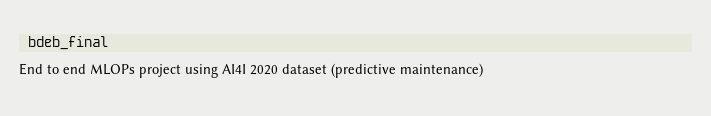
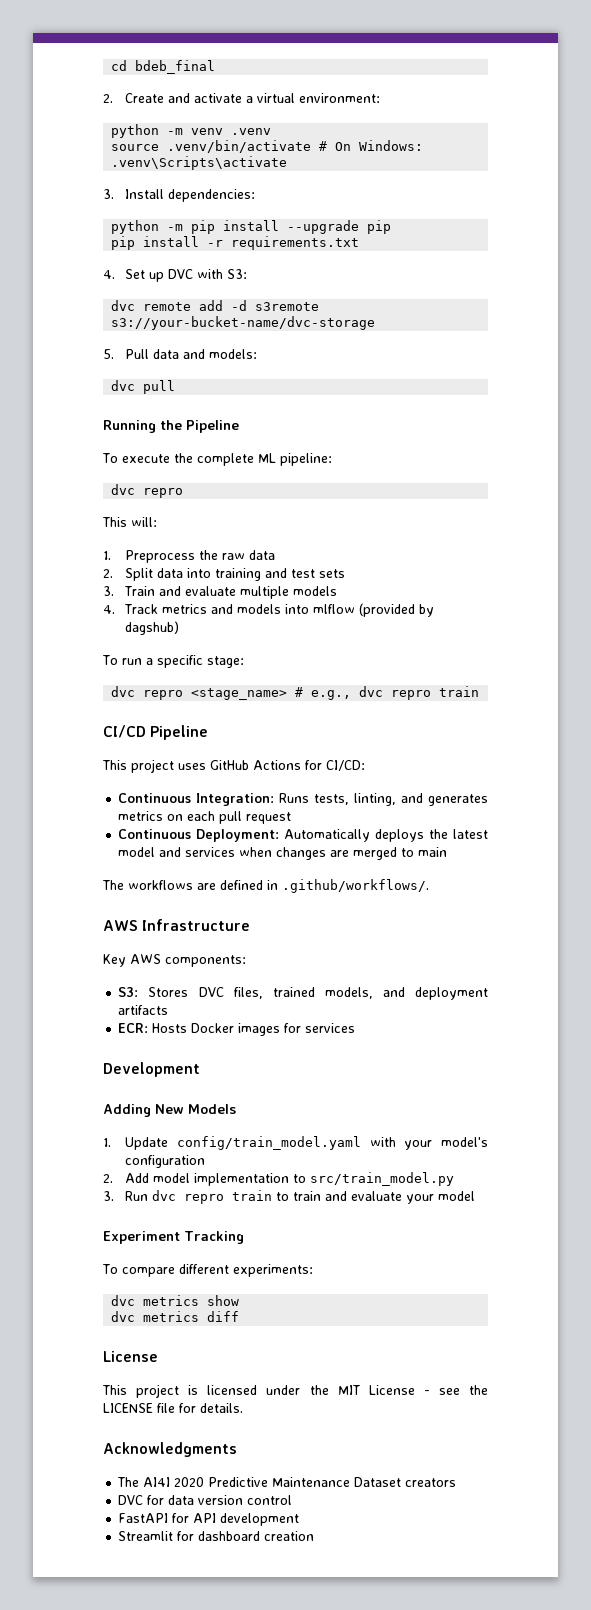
- bdeb_final
+ cd bdeb_final
- End to end MLOPs project using AI4I 2020 dataset (predictive maintenance)
+ 2. Create and activate a virtual environment:
+ python -m venv .venv
+ source .venv/bin/activate # On Windows: .venv\Scripts\activate
+ 3. Install dependencies:
+ python -m pip install --upgrade pip
+ pip install -r requirements.txt
+ 4. Set up DVC with S3:
+ dvc remote add -d s3remote s3://your-bucket-name/dvc-storage
+ 5. Pull data and models:
+ dvc pull
+ Running the Pipeline
+ To execute the complete ML pipeline:
+ dvc repro
+ This will:
+ 1. Preprocess the raw data
+ 2. Split data into training and test sets
+ 3. Train and evaluate multiple models
+ 4. Track metrics and models into mlflow (provided by dagshub)
+ To run a specific stage:
+ dvc repro <stage_name> # e.g., dvc repro train
+ CI/CD Pipeline
+ This project uses GitHub Actions for CI/CD:
+ Continuous Integration: Runs tests, linting, and generates metrics on each pull request
+ Continuous Deployment: Automatically deploys the latest model and services when changes are merged to main
+ The workflows are defined in .github/workflows/.
+ AWS Infrastructure
+ Key AWS components:
+ S3: Stores DVC files, trained models, and deployment artifacts
+ ECR: Hosts Docker images for services
+ Development
+ Adding New Models
+ 1. Update config/train_model.yaml with your model's configuration
+ 2. Add model implementation to src/train_model.py
+ 3. Run dvc repro train to train and evaluate your model
+ Experiment Tracking
+ To compare different experiments:
+ dvc metrics show
+ dvc metrics diff
+ License
+ This project is licensed under the MIT License - see the LICENSE file for details.
+ Acknowledgments
+ The AI4I 2020 Predictive Maintenance Dataset creators
+ DVC for data version control
+ FastAPI for API development
+ Streamlit for dashboard creation

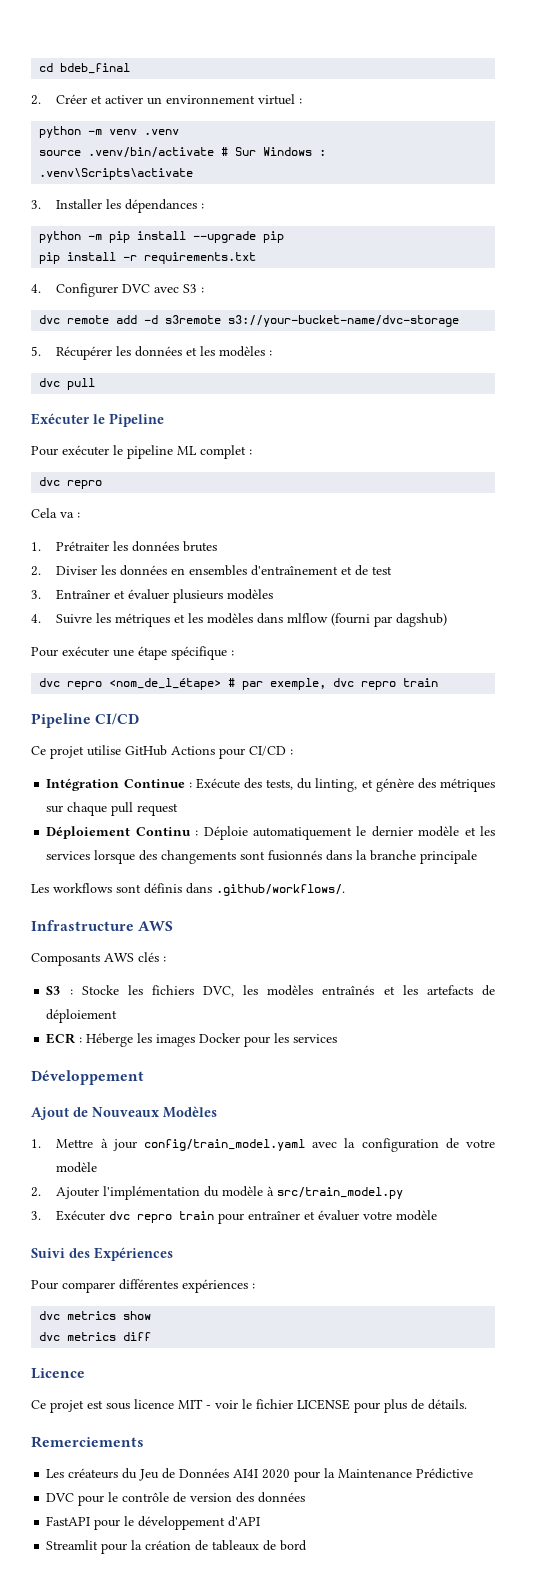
- 2. Create and activate a virtual environment:
+ 2. Créer et activer un environnement virtuel :
- source .venv/bin/activate # On Windows: .venv\Scripts\activate
+ source .venv/bin/activate # Sur Windows : .venv\Scripts\activate
- 3. Install dependencies:
+ 3. Installer les dépendances :
- 4. Set up DVC with S3:
+ 4. Configurer DVC avec S3 :
- 5. Pull data and models:
+ 5. Récupérer les données et les modèles :
- Running the Pipeline
- To execute the complete ML pipeline:
+ Exécuter le Pipeline
+ Pour exécuter le pipeline ML complet :
  dvc repro
- This will:
- 1. Preprocess the raw data
- 2. Split data into training and test sets
- 3. Train and evaluate multiple models
- 4. Track metrics and models into mlflow (provided by dagshub)
- To run a specific stage:
- dvc repro <stage_name> # e.g., dvc repro train
+ Cela va :
+ 1. Prétraiter les données brutes
+ 2. Diviser les données en ensembles d'entraînement et de test
+ 3. Entraîner et évaluer plusieurs modèles
+ 4. Suivre les métriques et les modèles dans mlflow (fourni par dagshub)
+ Pour exécuter une étape spécifique :
+ dvc repro <nom_de_l_étape> # par exemple, dvc repro train
- CI/CD Pipeline
- This project uses GitHub Actions for CI/CD:
- Continuous Integration: Runs tests, linting, and generates metrics on each pull request
- Continuous Deployment: Automatically deploys the latest model and services when changes are merged to main
- The workflows are defined in .github/workflows/.
+ Pipeline CI/CD
+ Ce projet utilise GitHub Actions pour CI/CD :
+ Intégration Continue : Exécute des tests, du linting, et génère des métriques sur chaque pull request
+ Déploiement Continu : Déploie automatiquement le dernier modèle et les services lorsque des changements sont fusionnés dans la branche principale
+ Les workflows sont définis dans .github/workflows/.
- AWS Infrastructure
- Key AWS components:
- S3: Stores DVC files, trained models, and deployment artifacts
- ECR: Hosts Docker images for services
- Development
- Adding New Models
- 1. Update config/train_model.yaml with your model's configuration
- 2. Add model implementation to src/train_model.py
+ Infrastructure AWS
+ Composants AWS clés :
+ S3 : Stocke les fichiers DVC, les modèles entraînés et les artefacts de déploiement
+ ECR : Héberge les images Docker pour les services
+ Développement
+ Ajout de Nouveaux Modèles
+ 1. Mettre à jour config/train_model.yaml avec la configuration de votre modèle
+ 2. Ajouter l'implémentation du modèle à src/train_model.py
- 3. Run dvc repro train to train and evaluate your model
- Experiment Tracking
- To compare different experiments:
+ 3. Exécuter dvc repro train pour entraîner et évaluer votre modèle
+ Suivi des Expériences
+ Pour comparer différentes expériences :
  dvc metrics diff
- License
- This project is licensed under the MIT License - see the LICENSE file for details.
- Acknowledgments
- The AI4I 2020 Predictive Maintenance Dataset creators
- DVC for data version control
- FastAPI for API development
- Streamlit for dashboard creation
+ Licence
+ Ce projet est sous licence MIT - voir le fichier LICENSE pour plus de détails.
+ Remerciements
+ Les créateurs du Jeu de Données AI4I 2020 pour la Maintenance Prédictive
+ DVC pour le contrôle de version des données
+ FastAPI pour le développement d'API
+ Streamlit pour la création de tableaux de bord

